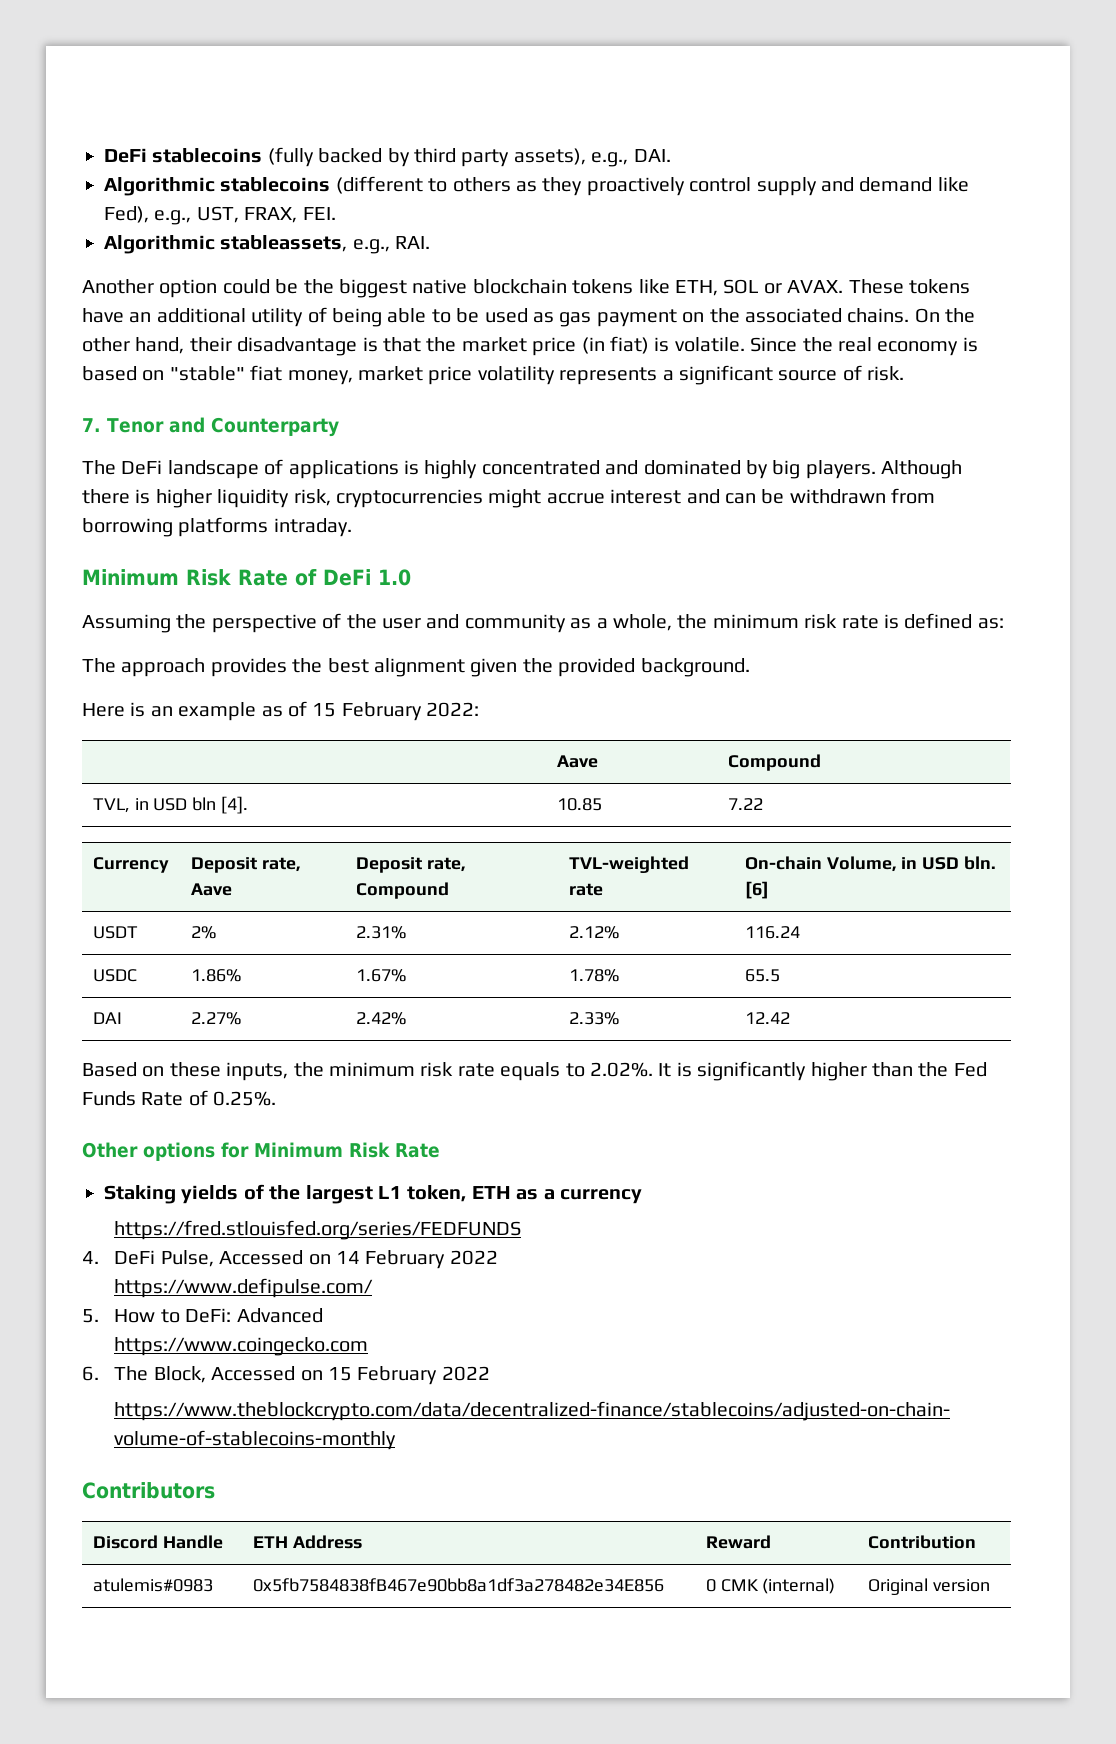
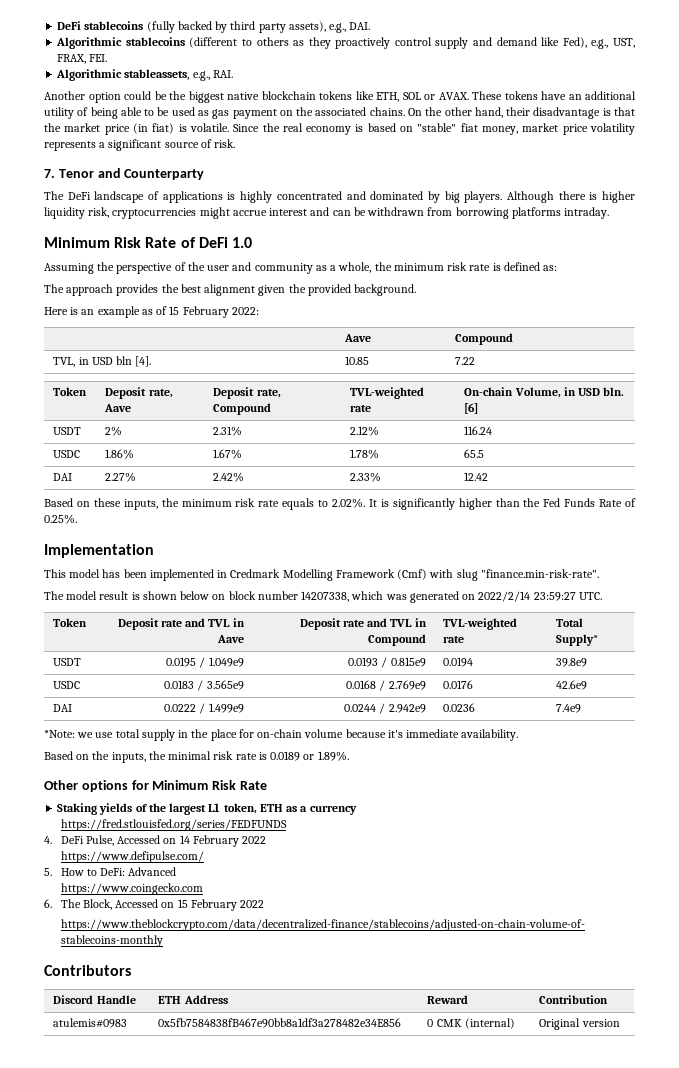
- Currency | Deposit rate, Aave | Deposit rate, Compound | TVL-weighted rate | On-chain Volume, in USD bln. [6]
+ Token | Deposit rate, Aave | Deposit rate, Compound | TVL-weighted rate | On-chain Volume, in USD bln. [6]
+ Implementation
+ This model has been implemented in Credmark Modelling Framework (Cmf) with slug "finance.min-risk-rate".
+ The model result is shown below on block number 14207338, which was generated on 2022/2/14 23:59:27 UTC.
+ Token | Deposit rate and TVL in Aave | Deposit rate and TVL in Compound | TVL-weighted rate | Total Supply*
+ USDT | 0.0195 / 1.049e9 | 0.0193 / 0.815e9 | 0.0194 | 39.8e9
+ USDC | 0.0183 / 3.565e9 | 0.0168 / 2.769e9 | 0.0176 | 42.6e9
+ DAI | 0.0222 / 1.499e9 | 0.0244 / 2.942e9 | 0.0236 | 7.4e9
+ *Note: we use total supply in the place for on-chain volume because it's immediate availability.
+ Based on the inputs, the minimal risk rate is 0.0189 or 1.89%.

